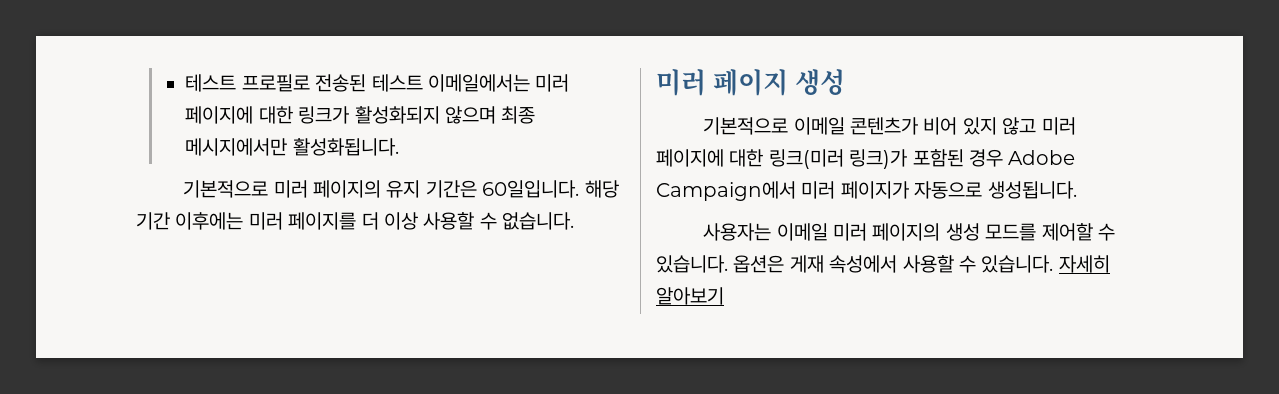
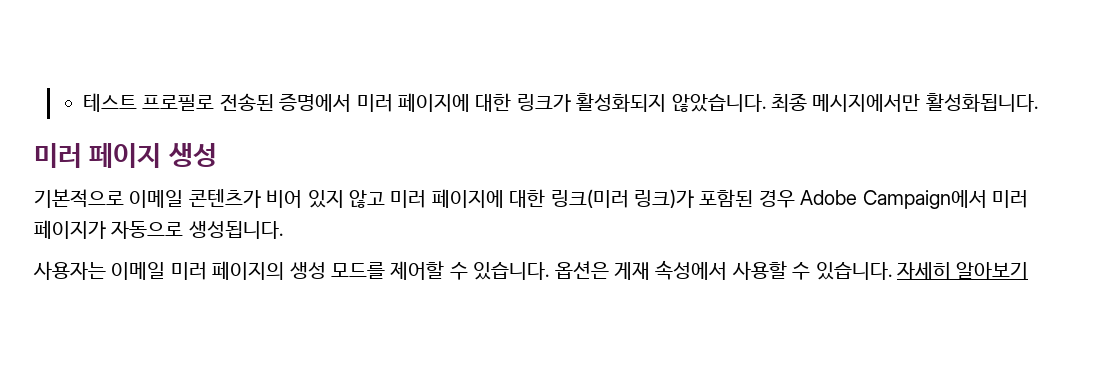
- 테스트 프로필로 전송된 테스트 이메일에서는 미러 페이지에 대한 링크가 활성화되지 않으며 최종 메시지에서만 활성화됩니다.
+ 테스트 프로필로 전송된 증명에서 미러 페이지에 대한 링크가 활성화되지 않았습니다. 최종 메시지에서만 활성화됩니다.
- 기본적으로 미러 페이지의 유지 기간은 60일입니다. 해당 기간 이후에는 미러 페이지를 더 이상 사용할 수 없습니다.

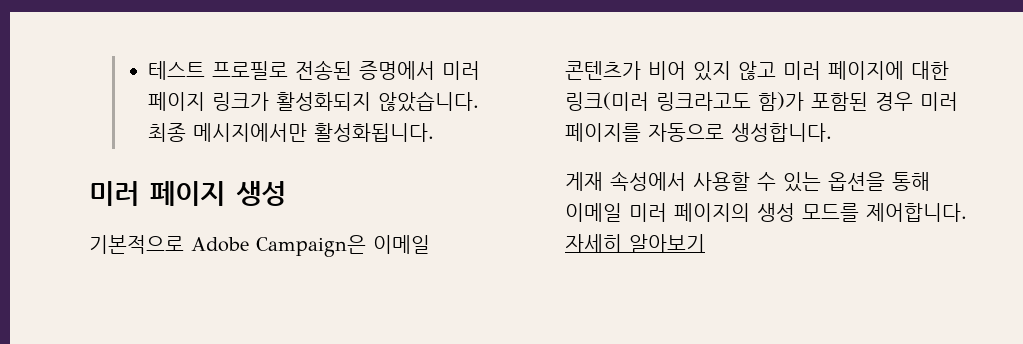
- 테스트 프로필로 전송된 증명에서 미러 페이지에 대한 링크가 활성화되지 않았습니다.
+ 테스트 프로필로 전송된 증명에서 미러 페이지 링크가 활성화되지 않았습니다.
- 기본적으로 이메일 콘텐츠가 비어 있지 않고 미러 페이지에 대한 링크(미러 링크)가 포함된 경우 Adobe Campaign에서 미러 페이지가 자동으로 생성됩니다.
- 사용자는 이메일 미러 페이지의 생성 모드를 제어할 수 있습니다. 옵션은 게재 속성에서 사용할 수 있습니다.
+ 기본적으로 Adobe Campaign은 이메일 콘텐츠가 비어 있지 않고 미러 페이지에 대한 링크(미러 링크라고도 함)가 포함된 경우 미러 페이지를 자동으로 생성합니다.
+ 게재 속성에서 사용할 수 있는 옵션을 통해 이메일 미러 페이지의 생성 모드를 제어합니다.

